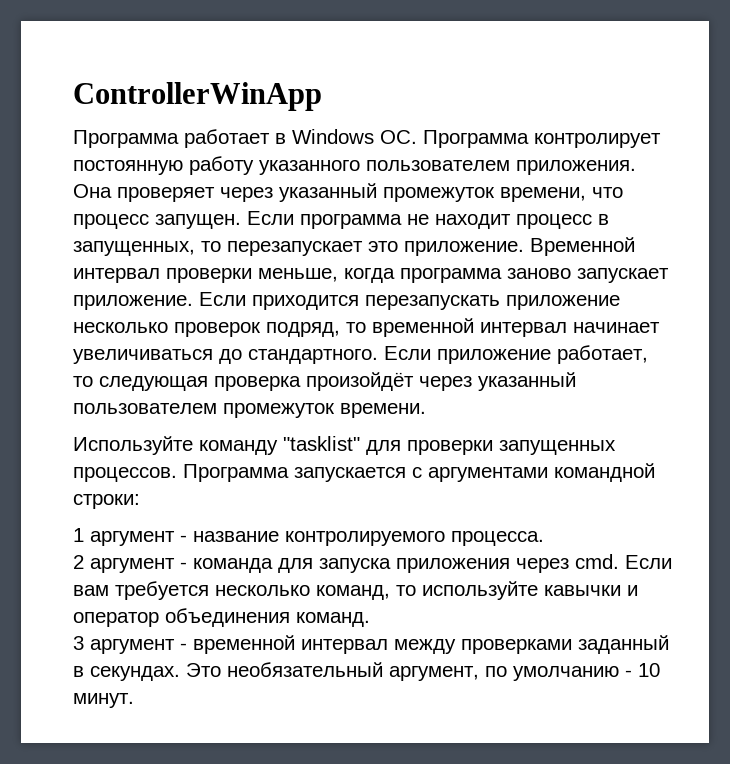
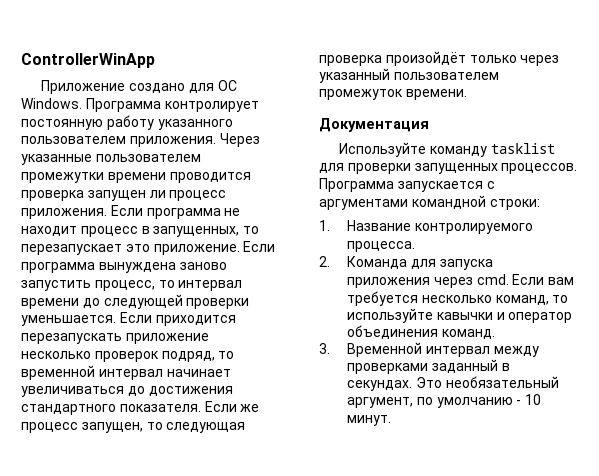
- Программа работает в Windows ОС. Программа контролирует постоянную работу указанного пользователем приложения.
+ Приложение создано для ОС Windows. Программа контролирует постоянную работу указанного пользователем приложения.
- Она проверяет через указанный промежуток времени, что процесс запущен.
+ Через указанные пользователем промежутки времени проводится проверка запущен ли процесс приложения.
- Временной интервал проверки меньше, когда программа заново запускает приложение.
+ Если программа вынуждена заново запустить процесс, то интервал времени до следующей проверки уменьшается.
- Если приходится перезапускать приложение несколько проверок подряд, то временной интервал начинает увеличиваться до стандартного. Если приложение работает, то следующая проверка произойдёт через указанный пользователем промежуток времени.
+ Если приходится перезапускать приложение несколько проверок подряд, то временной интервал начинает увеличиваться до достижения стандартного показателя. Если же процесс запущен, то следующая проверка произойдёт только через указанный пользователем промежуток времени.
+ Документация
- Используйте команду "tasklist" для проверки запущенных процессов.
+ Используйте команду tasklist для проверки запущенных процессов.
- 1 аргумент - название контролируемого процесса.
- 2 аргумент - команда для запуска приложения через cmd.
+ 1. Название контролируемого процесса.
+ 2. Команда для запуска приложения через cmd.
- 3 аргумент - временной интервал между проверками заданный в секундах.
+ 3. Временной интервал между проверками заданный в секундах.

